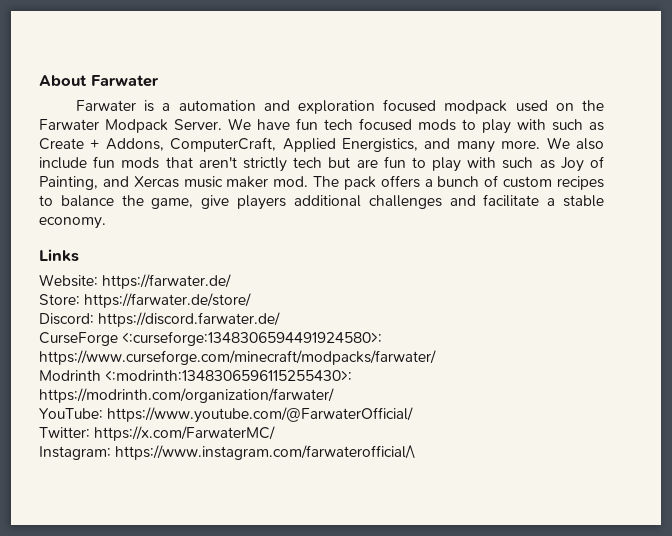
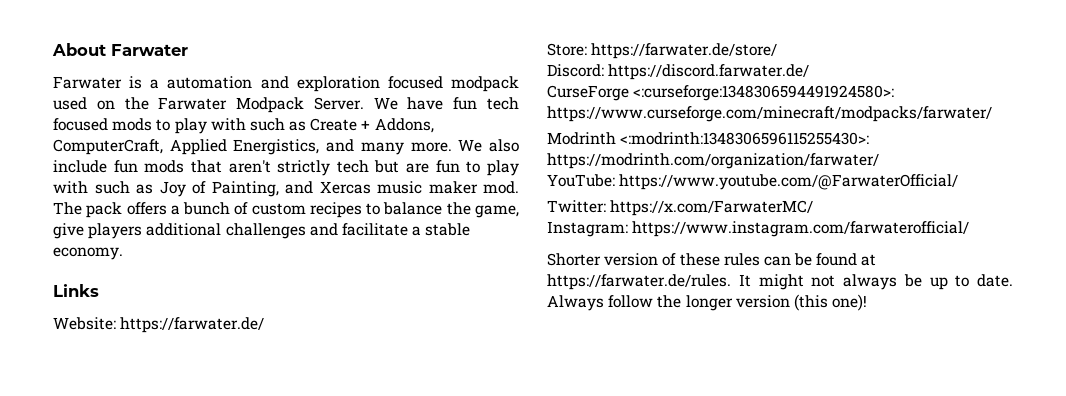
- Instagram: https://www.instagram.com/farwaterofficial/\
+ Instagram: https://www.instagram.com/farwaterofficial/
+ Shorter version of these rules can be found at https://farwater.de/rules. It might not always be up to date. Always follow the longer version (this one)!

